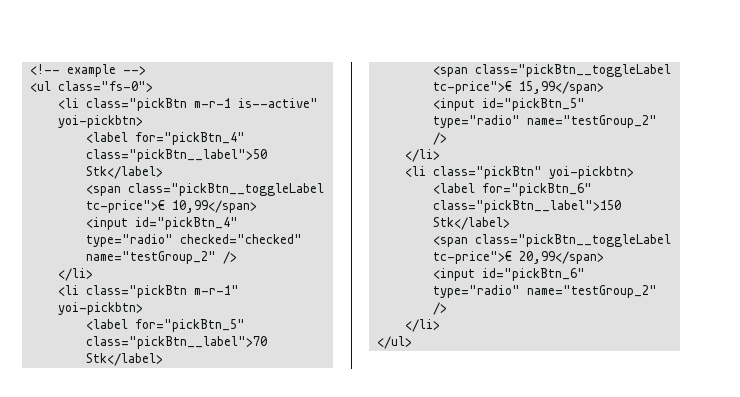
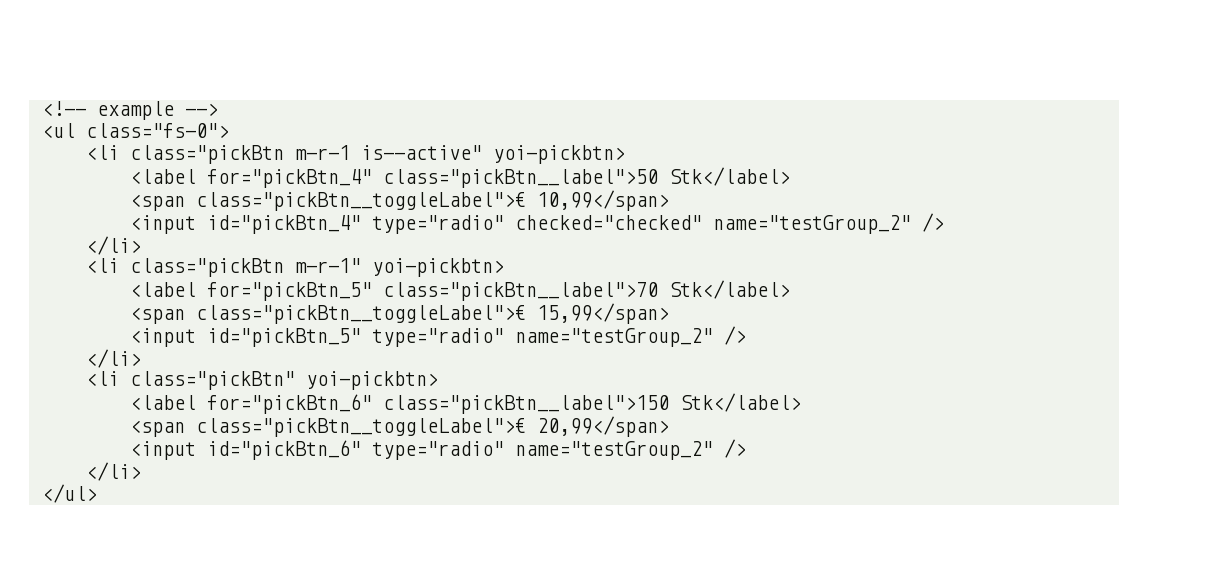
- <span class="pickBtn__toggleLabel tc-price">€ 10,99</span>
+ <span class="pickBtn__toggleLabel">€ 10,99</span>
- <span class="pickBtn__toggleLabel tc-price">€ 15,99</span>
+ <span class="pickBtn__toggleLabel">€ 15,99</span>
- <span class="pickBtn__toggleLabel tc-price">€ 20,99</span>
+ <span class="pickBtn__toggleLabel">€ 20,99</span>

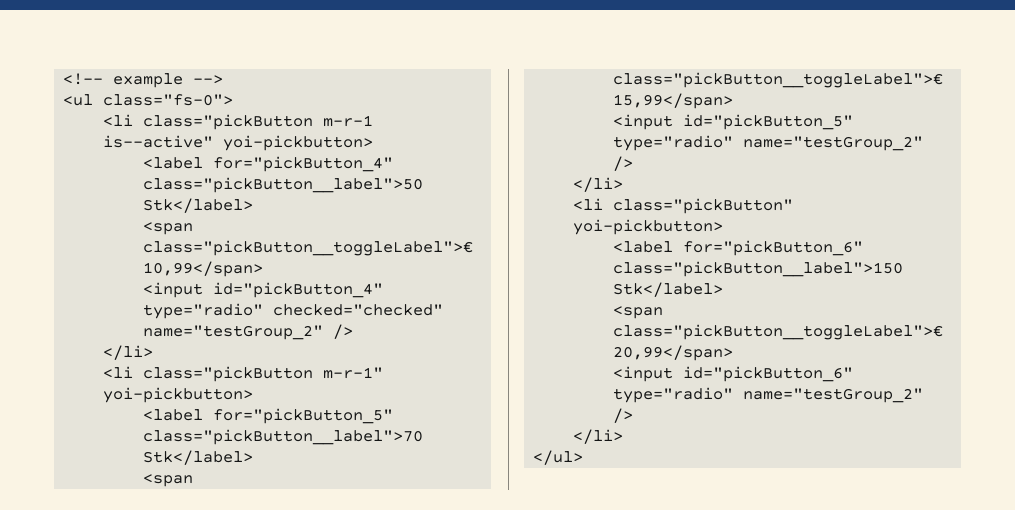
- <li class="pickBtn m-r-1 is--active" yoi-pickbtn>
- <label for="pickBtn_4" class="pickBtn__label">50 Stk</label>
- <span class="pickBtn__toggleLabel">€ 10,99</span>
+ <li class="pickButton m-r-1 is--active" yoi-pickbutton>
+ <label for="pickButton_4" class="pickButton__label">50 Stk</label>
+ <span class="pickButton__toggleLabel">€ 10,99</span>
- <input id="pickBtn_4" type="radio" checked="checked" name="testGroup_2" />
+ <input id="pickButton_4" type="radio" checked="checked" name="testGroup_2" />
- <li class="pickBtn m-r-1" yoi-pickbtn>
- <label for="pickBtn_5" class="pickBtn__label">70 Stk</label>
- <span class="pickBtn__toggleLabel">€ 15,99</span>
+ <li class="pickButton m-r-1" yoi-pickbutton>
+ <label for="pickButton_5" class="pickButton__label">70 Stk</label>
+ <span class="pickButton__toggleLabel">€ 15,99</span>
- <input id="pickBtn_5" type="radio" name="testGroup_2" />
+ <input id="pickButton_5" type="radio" name="testGroup_2" />
- <li class="pickBtn" yoi-pickbtn>
- <label for="pickBtn_6" class="pickBtn__label">150 Stk</label>
- <span class="pickBtn__toggleLabel">€ 20,99</span>
+ <li class="pickButton" yoi-pickbutton>
+ <label for="pickButton_6" class="pickButton__label">150 Stk</label>
+ <span class="pickButton__toggleLabel">€ 20,99</span>
- <input id="pickBtn_6" type="radio" name="testGroup_2" />
+ <input id="pickButton_6" type="radio" name="testGroup_2" />

